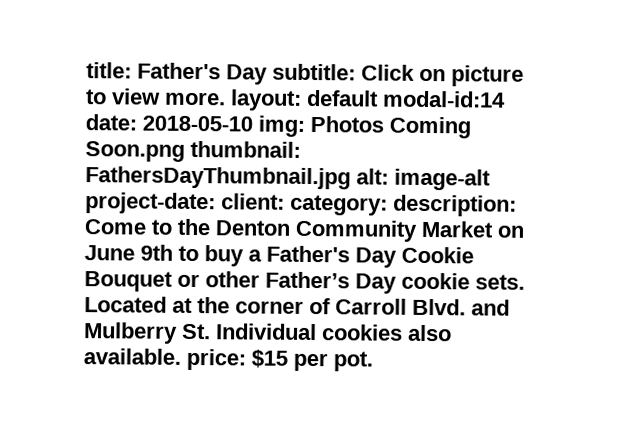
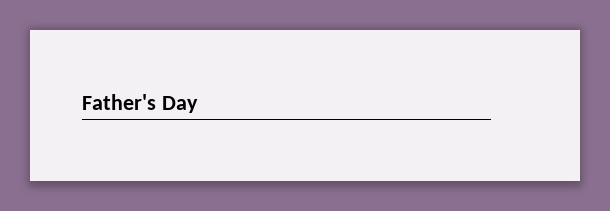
- title: Father's Day subtitle: Click on picture to view more. layout: default modal-id:14 date: 2018-05-10 img: Photos Coming Soon.png thumbnail: FathersDayThumbnail.jpg alt: image-alt project-date: client: category: description: Come to the Denton Community Market on June 9th to buy a Father's Day Cookie Bouquet or other Father’s Day cookie sets. Located at the corner of Carroll Blvd. and Mulberry St. Individual cookies also available. price: $15 per pot.
+ Father's Day

